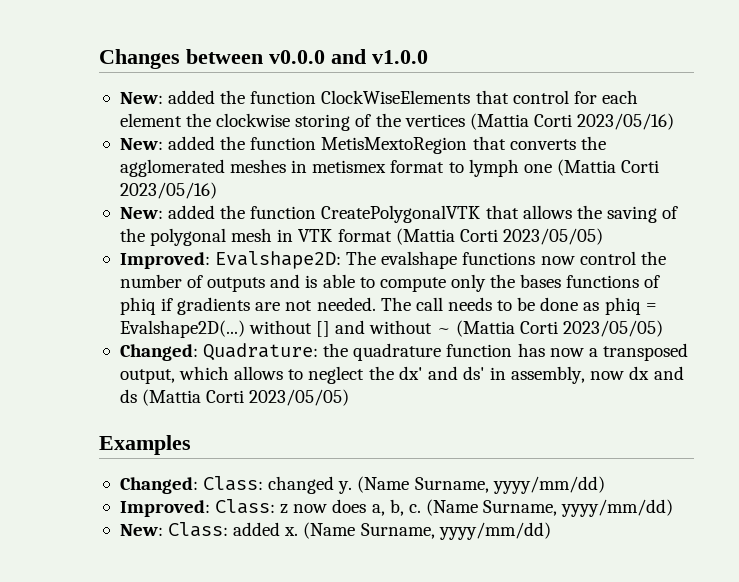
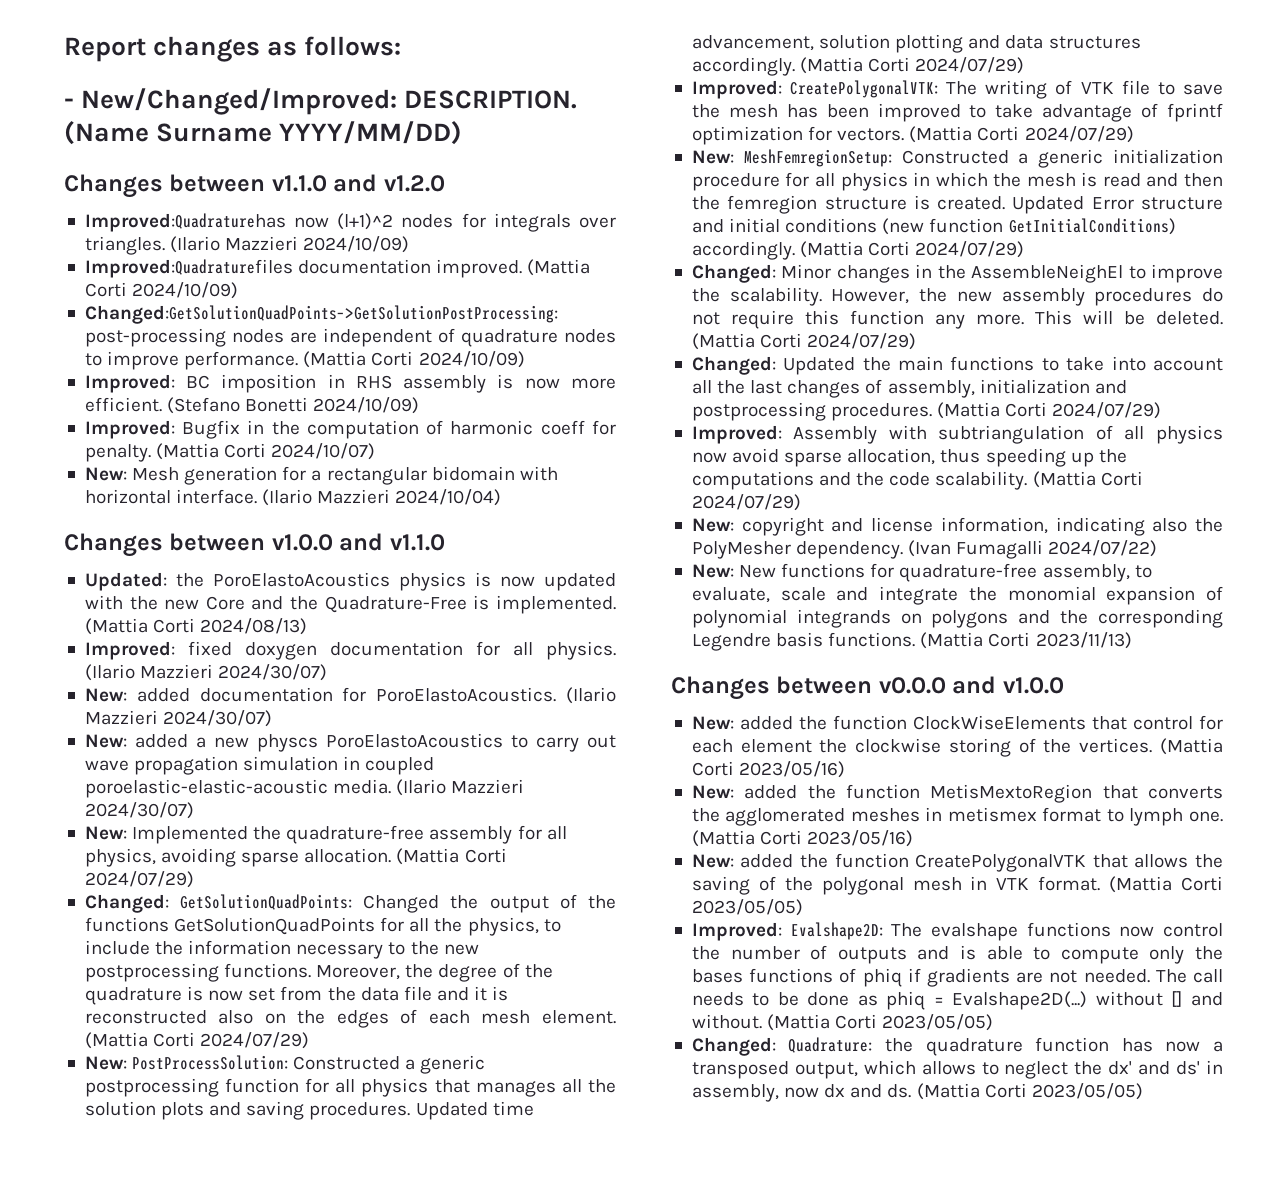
+ Report changes as follows:
+ - New/Changed/Improved: DESCRIPTION. (Name Surname YYYY/MM/DD)
+ Changes between v1.1.0 and v1.2.0
+ Improved:Quadraturehas now (l+1)^2 nodes for integrals over triangles. (Ilario Mazzieri 2024/10/09)
+ Improved:Quadraturefiles documentation improved. (Mattia Corti 2024/10/09)
+ Changed:GetSolutionQuadPoints->GetSolutionPostProcessing: post-processing nodes are independent of quadrature nodes to improve performance. (Mattia Corti 2024/10/09)
+ Improved: BC imposition in RHS assembly is now more efficient. (Stefano Bonetti 2024/10/09)
+ Improved: Bugfix in the computation of harmonic coeff for penalty. (Mattia Corti 2024/10/07)
+ New: Mesh generation for a rectangular bidomain with horizontal interface. (Ilario Mazzieri 2024/10/04)
+ Changes between v1.0.0 and v1.1.0
+ Updated: the PoroElastoAcoustics physics is now updated with the new Core and the Quadrature-Free is implemented. (Mattia Corti 2024/08/13)
+ Improved: fixed doxygen documentation for all physics. (Ilario Mazzieri 2024/30/07)
+ New: added documentation for PoroElastoAcoustics. (Ilario Mazzieri 2024/30/07)
+ New: added a new physcs PoroElastoAcoustics to carry out wave propagation simulation in coupled poroelastic-elastic-acoustic media. (Ilario Mazzieri 2024/30/07)
+ New: Implemented the quadrature-free assembly for all physics, avoiding sparse allocation. (Mattia Corti 2024/07/29)
+ Changed: GetSolutionQuadPoints: Changed the output of the functions GetSolutionQuadPoints for all the physics, to include the information necessary to the new postprocessing functions. Moreover, the degree of the quadrature is now set from the data file and it is reconstructed also on the edges of each mesh element. (Mattia Corti 2024/07/29)
+ New: PostProcessSolution: Constructed a generic postprocessing function for all physics that manages all the solution plots and saving procedures. Updated time advancement, solution plotting and data structures accordingly. (Mattia Corti 2024/07/29)
+ Improved: CreatePolygonalVTK: The writing of VTK file to save the mesh has been improved to take advantage of fprintf optimization for vectors. (Mattia Corti 2024/07/29)
+ New: MeshFemregionSetup: Constructed a generic initialization procedure for all physics in which the mesh is read and then the femregion structure is created. Updated Error structure and initial conditions (new function GetInitialConditions) accordingly. (Mattia Corti 2024/07/29)
+ Changed: Minor changes in the AssembleNeighEl to improve the scalability. However, the new assembly procedures do not require this function any more. This will be deleted. (Mattia Corti 2024/07/29)
+ Changed: Updated the main functions to take into account all the last changes of assembly, initialization and postprocessing procedures. (Mattia Corti 2024/07/29)
+ Improved: Assembly with subtriangulation of all physics now avoid sparse allocation, thus speeding up the computations and the code scalability. (Mattia Corti 2024/07/29)
+ New: copyright and license information, indicating also the PolyMesher dependency. (Ivan Fumagalli 2024/07/22)
+ New: New functions for quadrature-free assembly, to evaluate, scale and integrate the monomial expansion of polynomial integrands on polygons and the corresponding Legendre basis functions. (Mattia Corti 2023/11/13)
- New: added the function ClockWiseElements that control for each element the clockwise storing of the vertices (Mattia Corti 2023/05/16)
+ New: added the function ClockWiseElements that control for each element the clockwise storing of the vertices. (Mattia Corti 2023/05/16)
- New: added the function MetisMextoRegion that converts the agglomerated meshes in metismex format to lymph one (Mattia Corti 2023/05/16)
+ New: added the function MetisMextoRegion that converts the agglomerated meshes in metismex format to lymph one. (Mattia Corti 2023/05/16)
- New: added the function CreatePolygonalVTK that allows the saving of the polygonal mesh in VTK format (Mattia Corti 2023/05/05)
+ New: added the function CreatePolygonalVTK that allows the saving of the polygonal mesh in VTK format. (Mattia Corti 2023/05/05)
- The call needs to be done as phiq = Evalshape2D(...) without [] and without ~ (Mattia Corti 2023/05/05)
+ The call needs to be done as phiq = Evalshape2D(...) without [] and without. (Mattia Corti 2023/05/05)
- Changed: Quadrature: the quadrature function has now a transposed output, which allows to neglect the dx' and ds' in assembly, now dx and ds (Mattia Corti 2023/05/05)
- Examples
- Changed: Class: changed y. (Name Surname, yyyy/mm/dd)
- Improved: Class: z now does a, b, c. (Name Surname, yyyy/mm/dd)
- New: Class: added x. (Name Surname, yyyy/mm/dd)
+ Changed: Quadrature: the quadrature function has now a transposed output, which allows to neglect the dx' and ds' in assembly, now dx and ds. (Mattia Corti 2023/05/05)

